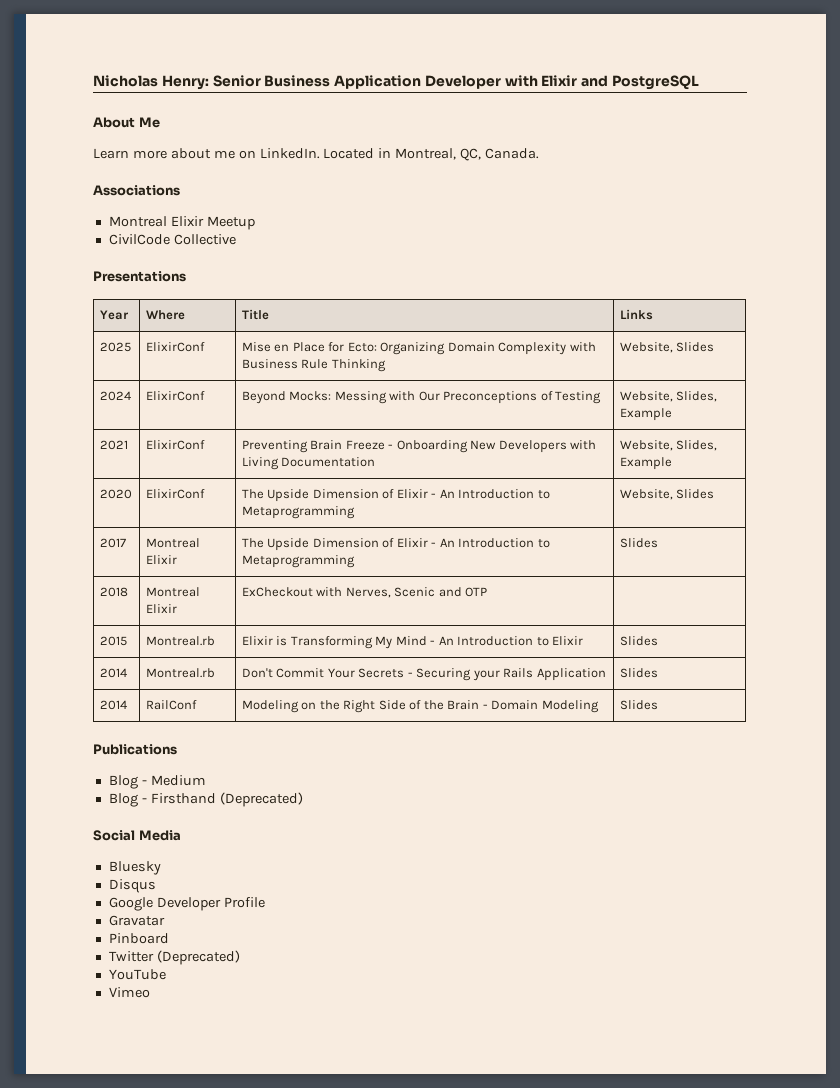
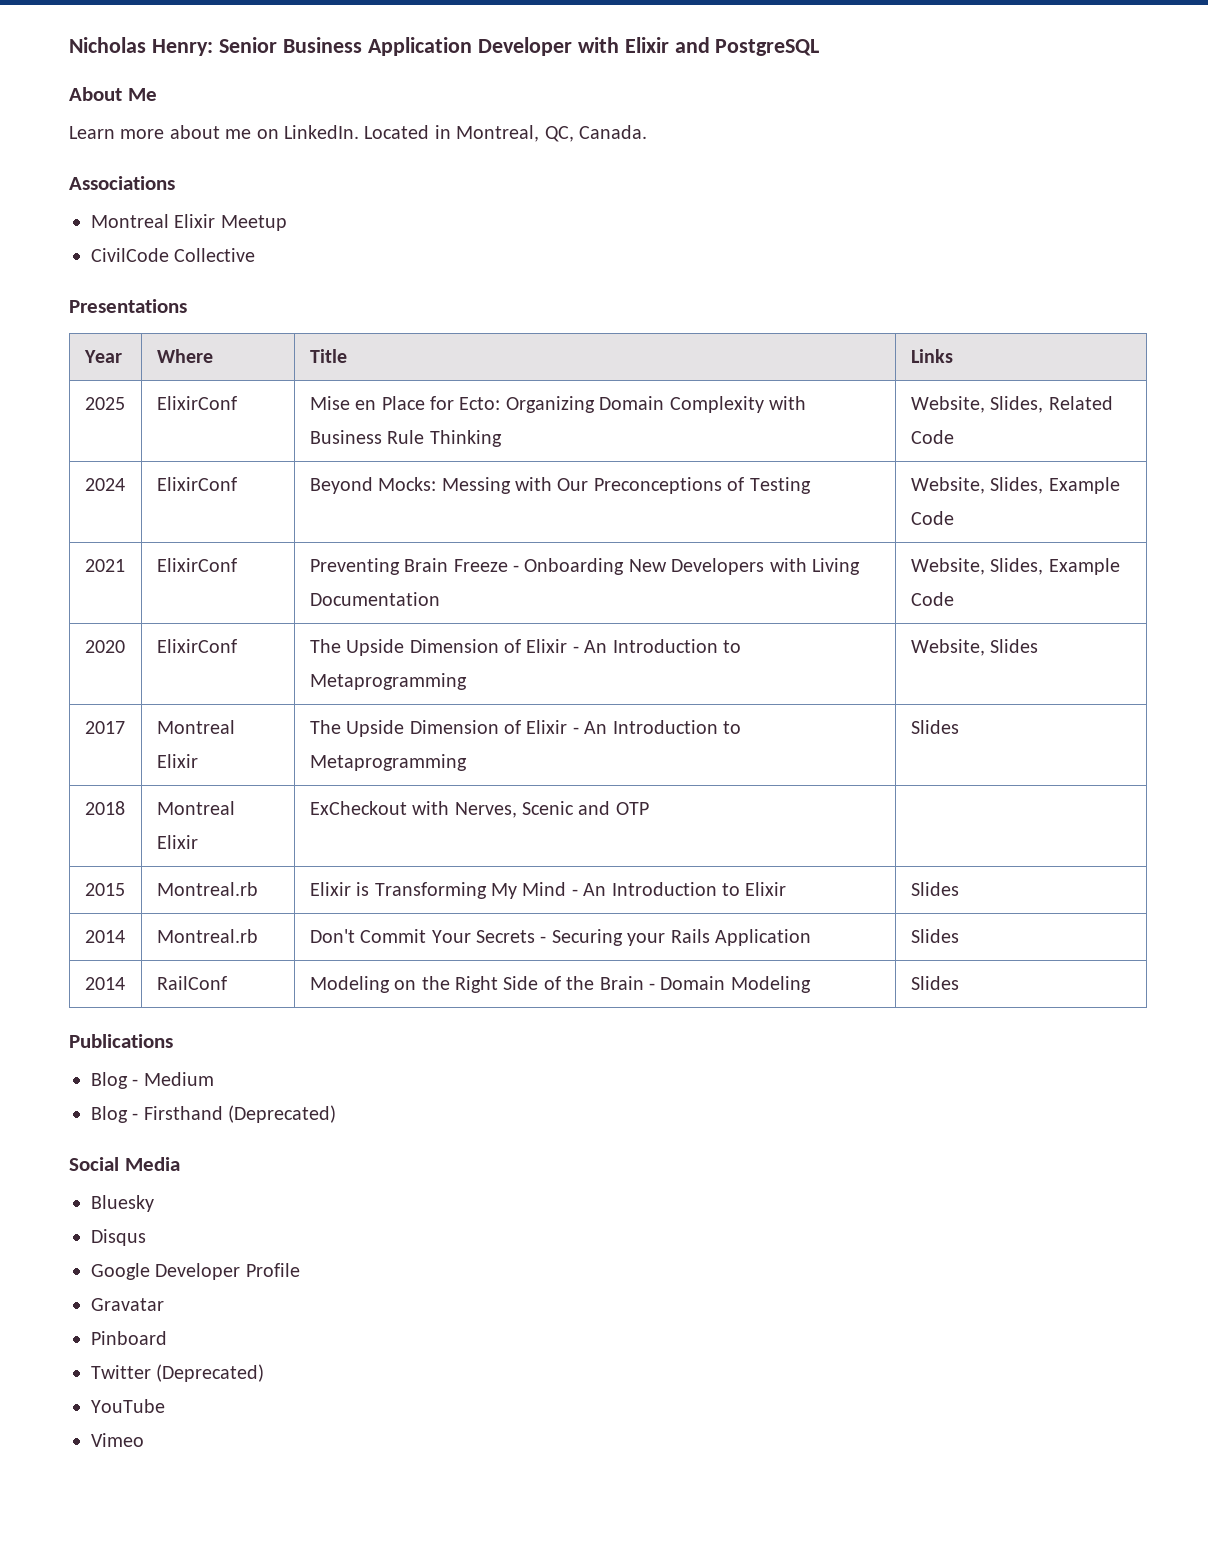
- 2025 | ElixirConf | Mise en Place for Ecto: Organizing Domain Complexity with Business Rule Thinking | Website, Slides
+ 2025 | ElixirConf | Mise en Place for Ecto: Organizing Domain Complexity with Business Rule Thinking | Website, Slides, Related Code
- 2024 | ElixirConf | Beyond Mocks: Messing with Our Preconceptions of Testing | Website, Slides, Example
+ 2024 | ElixirConf | Beyond Mocks: Messing with Our Preconceptions of Testing | Website, Slides, Example Code
- 2021 | ElixirConf | Preventing Brain Freeze - Onboarding New Developers with Living Documentation | Website, Slides, Example
+ 2021 | ElixirConf | Preventing Brain Freeze - Onboarding New Developers with Living Documentation | Website, Slides, Example Code

